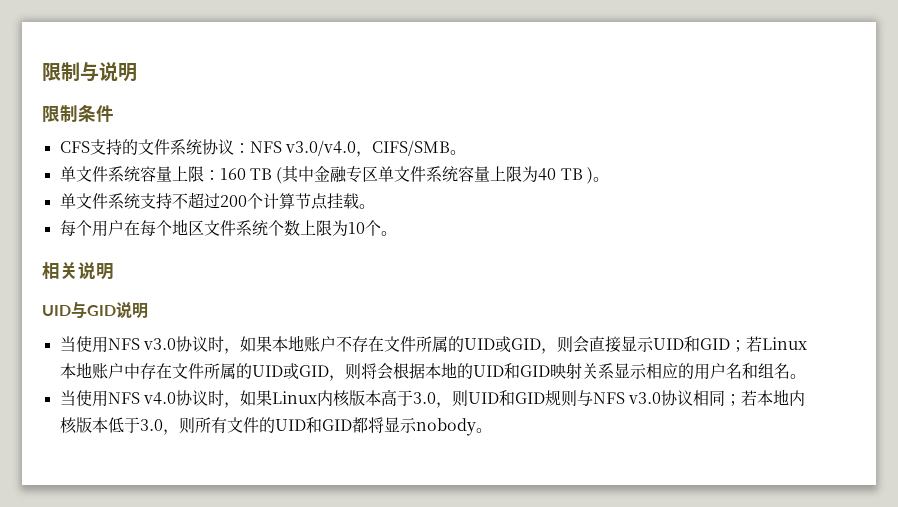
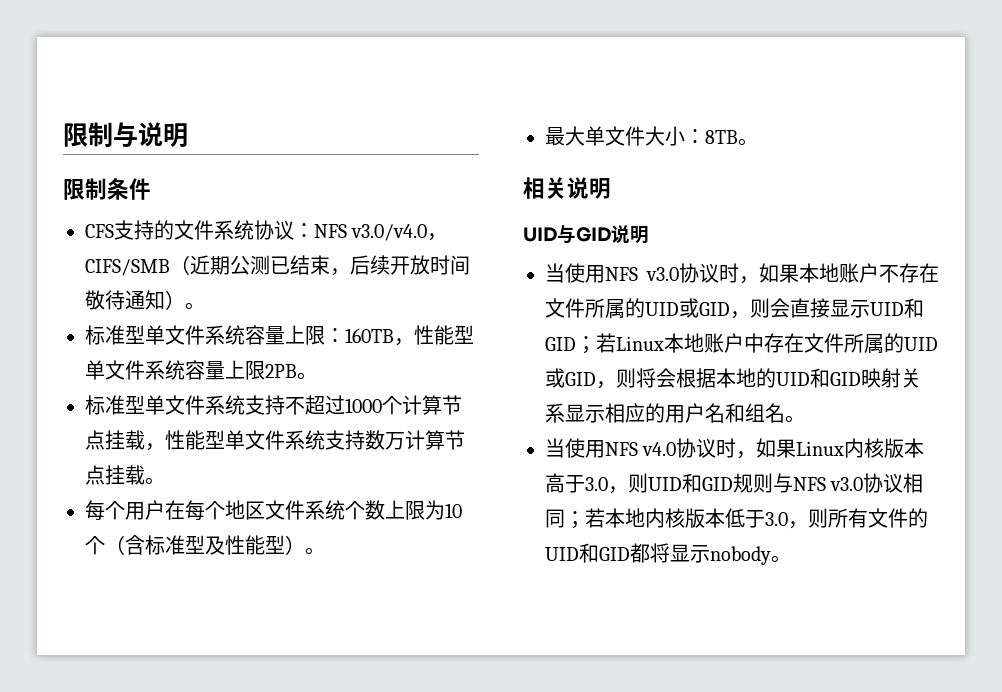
- CFS支持的文件系统协议：NFS v3.0/v4.0，CIFS/SMB。
- 单文件系统容量上限：160 TB (其中金融专区单文件系统容量上限为40 TB )。
- 单文件系统支持不超过200个计算节点挂载。
+ CFS支持的文件系统协议：NFS v3.0/v4.0，CIFS/SMB（近期公测已结束，后续开放时间敬待通知）。
+ 标准型单文件系统容量上限：160TB，性能型单文件系统容量上限2PB。
+ 标准型单文件系统支持不超过1000个计算节点挂载，性能型单文件系统支持数万计算节点挂载。
- 每个用户在每个地区文件系统个数上限为10个。
+ 每个用户在每个地区文件系统个数上限为10个（含标准型及性能型）。
+ 最大单文件大小：8TB。

